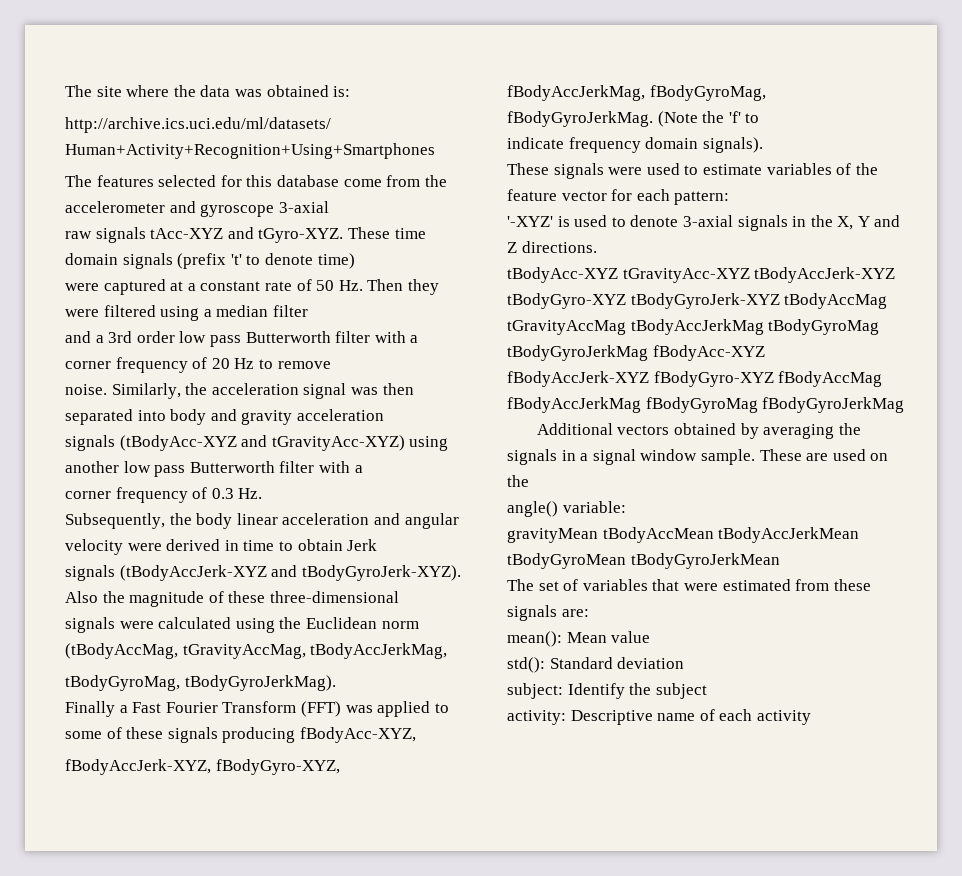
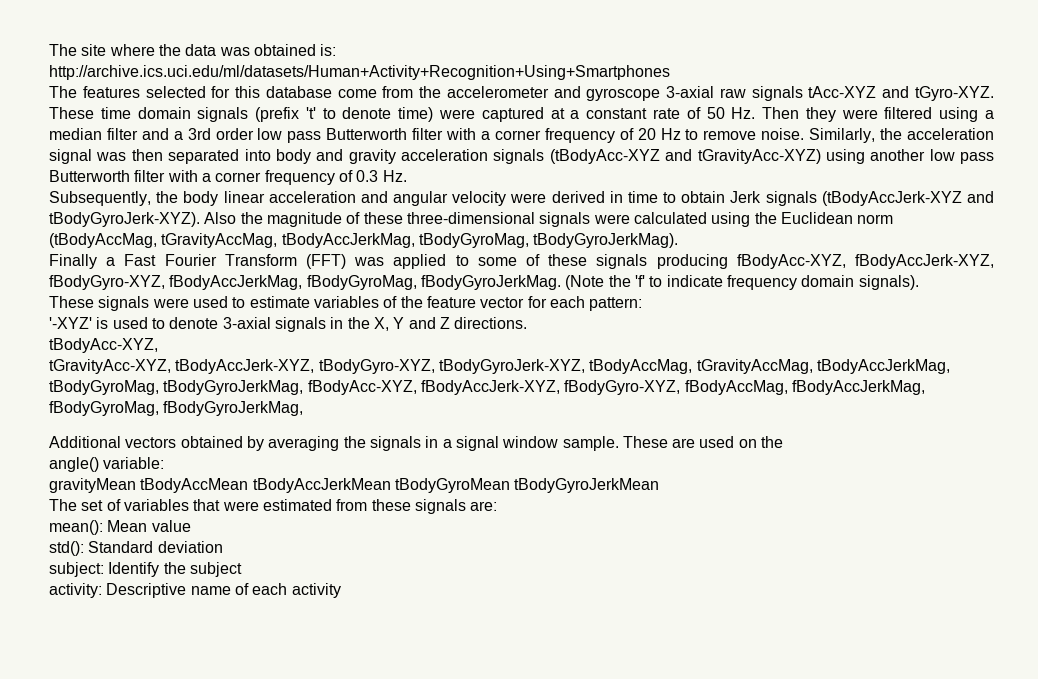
- The features selected for this database come from the accelerometer and gyroscope 3-axial
- raw signals tAcc-XYZ and tGyro-XYZ.
+ The features selected for this database come from the accelerometer and gyroscope 3-axial raw signals tAcc-XYZ and tGyro-XYZ.
- These time domain signals (prefix 't' to denote time)
- were captured at a constant rate of 50 Hz. Then they were filtered using a median filter
- and a 3rd order low pass Butterworth filter with a corner frequency of 20 Hz to remove
- noise.
+ These time domain signals (prefix 't' to denote time) were captured at a constant rate of 50 Hz. Then they were filtered using a median filter and a 3rd order low pass Butterworth filter with a corner frequency of 20 Hz to remove noise.
- Similarly, the acceleration signal was then separated into body and gravity acceleration
- signals (tBodyAcc-XYZ and tGravityAcc-XYZ) using another low pass Butterworth filter with a
- corner frequency of 0.3 Hz.
+ Similarly, the acceleration signal was then separated into body and gravity acceleration signals (tBodyAcc-XYZ and tGravityAcc-XYZ) using another low pass Butterworth filter with a corner frequency of 0.3 Hz.
- Subsequently, the body linear acceleration and angular velocity were derived in time to obtain Jerk
- signals (tBodyAccJerk-XYZ and tBodyGyroJerk-XYZ).
+ Subsequently, the body linear acceleration and angular velocity were derived in time to obtain Jerk signals (tBodyAccJerk-XYZ and tBodyGyroJerk-XYZ).
- Also the magnitude of these three-dimensional
- signals were calculated using the Euclidean norm (tBodyAccMag, tGravityAccMag, tBodyAccJerkMag,
- tBodyGyroMag, tBodyGyroJerkMag).
+ Also the magnitude of these three-dimensional signals were calculated using the Euclidean norm (tBodyAccMag, tGravityAccMag, tBodyAccJerkMag, tBodyGyroMag, tBodyGyroJerkMag).
- Finally a Fast Fourier Transform (FFT) was applied to some of these signals producing fBodyAcc-XYZ,
- fBodyAccJerk-XYZ, fBodyGyro-XYZ, fBodyAccJerkMag, fBodyGyroMag, fBodyGyroJerkMag.
+ Finally a Fast Fourier Transform (FFT) was applied to some of these signals producing fBodyAcc-XYZ, fBodyAccJerk-XYZ, fBodyGyro-XYZ, fBodyAccJerkMag, fBodyGyroMag, fBodyGyroJerkMag.
- (Note the 'f' to
- indicate frequency domain signals).
+ (Note the 'f' to indicate frequency domain signals).
- tBodyAcc-XYZ tGravityAcc-XYZ tBodyAccJerk-XYZ tBodyGyro-XYZ tBodyGyroJerk-XYZ tBodyAccMag tGravityAccMag tBodyAccJerkMag tBodyGyroMag tBodyGyroJerkMag fBodyAcc-XYZ fBodyAccJerk-XYZ fBodyGyro-XYZ fBodyAccMag fBodyAccJerkMag fBodyGyroMag fBodyGyroJerkMag
+ tBodyAcc-XYZ,
+ tGravityAcc-XYZ, tBodyAccJerk-XYZ, tBodyGyro-XYZ, tBodyGyroJerk-XYZ, tBodyAccMag, tGravityAccMag, tBodyAccJerkMag, tBodyGyroMag, tBodyGyroJerkMag, fBodyAcc-XYZ, fBodyAccJerk-XYZ, fBodyGyro-XYZ, fBodyAccMag, fBodyAccJerkMag, fBodyGyroMag, fBodyGyroJerkMag,

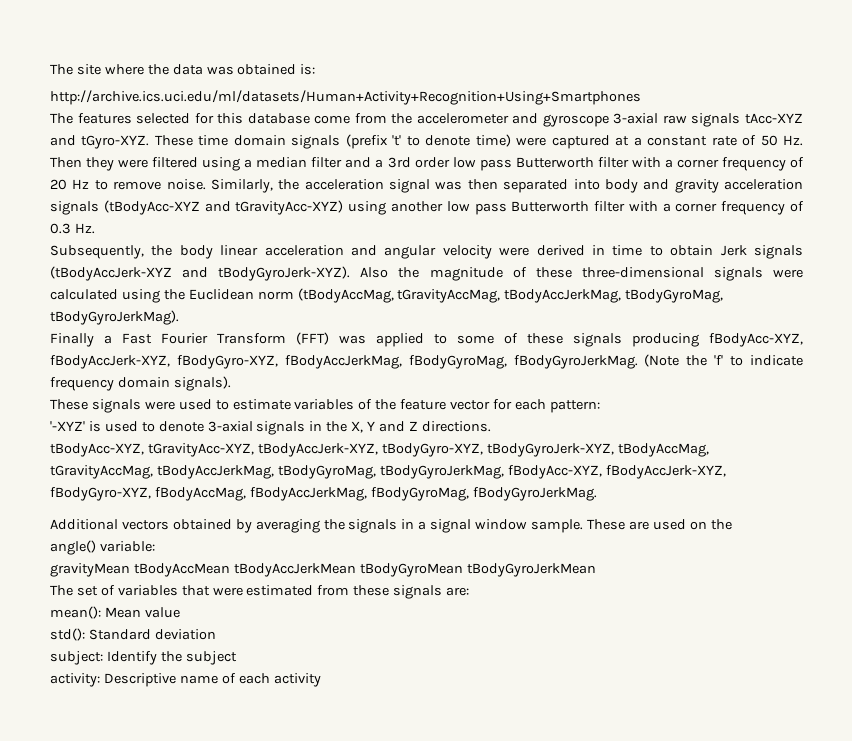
- tBodyAcc-XYZ,
- tGravityAcc-XYZ, tBodyAccJerk-XYZ, tBodyGyro-XYZ, tBodyGyroJerk-XYZ, tBodyAccMag, tGravityAccMag, tBodyAccJerkMag, tBodyGyroMag, tBodyGyroJerkMag, fBodyAcc-XYZ, fBodyAccJerk-XYZ, fBodyGyro-XYZ, fBodyAccMag, fBodyAccJerkMag, fBodyGyroMag, fBodyGyroJerkMag,
+ tBodyAcc-XYZ, tGravityAcc-XYZ, tBodyAccJerk-XYZ, tBodyGyro-XYZ, tBodyGyroJerk-XYZ, tBodyAccMag, tGravityAccMag, tBodyAccJerkMag, tBodyGyroMag, tBodyGyroJerkMag, fBodyAcc-XYZ, fBodyAccJerk-XYZ, fBodyGyro-XYZ, fBodyAccMag, fBodyAccJerkMag, fBodyGyroMag, fBodyGyroJerkMag.

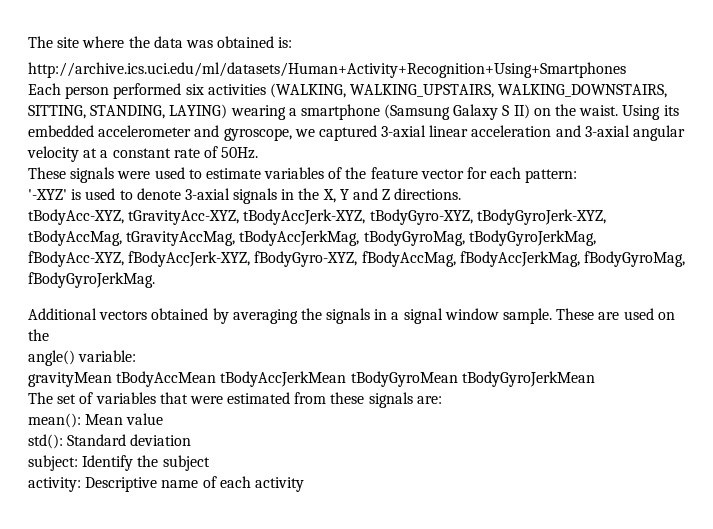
- The features selected for this database come from the accelerometer and gyroscope 3-axial raw signals tAcc-XYZ and tGyro-XYZ. These time domain signals (prefix 't' to denote time) were captured at a constant rate of 50 Hz. Then they were filtered using a median filter and a 3rd order low pass Butterworth filter with a corner frequency of 20 Hz to remove noise. Similarly, the acceleration signal was then separated into body and gravity acceleration signals (tBodyAcc-XYZ and tGravityAcc-XYZ) using another low pass Butterworth filter with a corner frequency of 0.3 Hz.
- Subsequently, the body linear acceleration and angular velocity were derived in time to obtain Jerk signals (tBodyAccJerk-XYZ and tBodyGyroJerk-XYZ). Also the magnitude of these three-dimensional signals were calculated using the Euclidean norm (tBodyAccMag, tGravityAccMag, tBodyAccJerkMag, tBodyGyroMag, tBodyGyroJerkMag).
- Finally a Fast Fourier Transform (FFT) was applied to some of these signals producing fBodyAcc-XYZ, fBodyAccJerk-XYZ, fBodyGyro-XYZ, fBodyAccJerkMag, fBodyGyroMag, fBodyGyroJerkMag. (Note the 'f' to indicate frequency domain signals).
+ Each person performed six activities (WALKING, WALKING_UPSTAIRS, WALKING_DOWNSTAIRS, SITTING, STANDING, LAYING) wearing a smartphone (Samsung Galaxy S II) on the waist. Using its embedded accelerometer and gyroscope, we captured 3-axial linear acceleration and 3-axial angular velocity at a constant rate of 50Hz.

